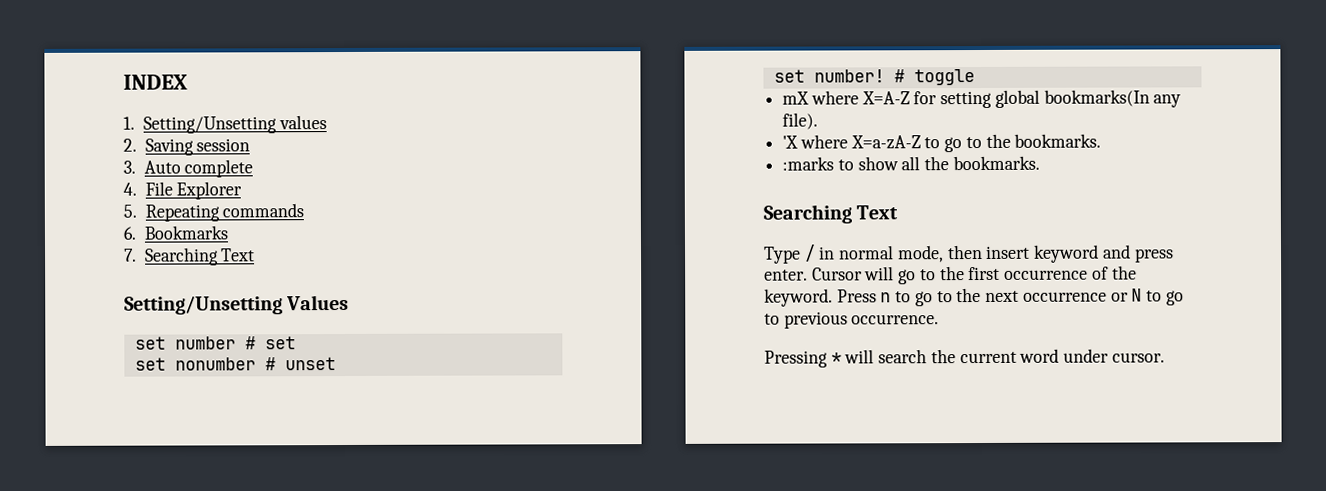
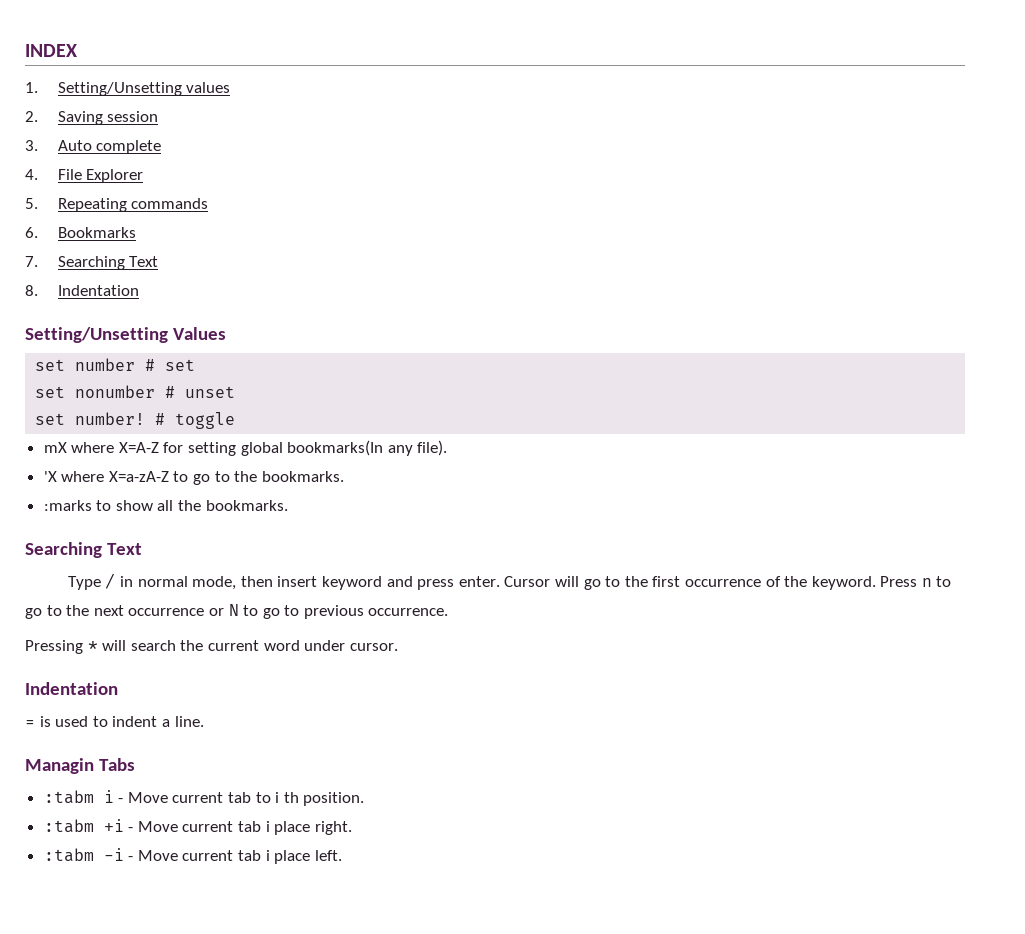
+ 8. Indentation
  Pressing * will search the current word under cursor.
+ Indentation
+ = is used to indent a line.
+ Managin Tabs
+ :tabm i - Move current tab to i th position.
+ :tabm +i - Move current tab i place right.
+ :tabm -i - Move current tab i place left.

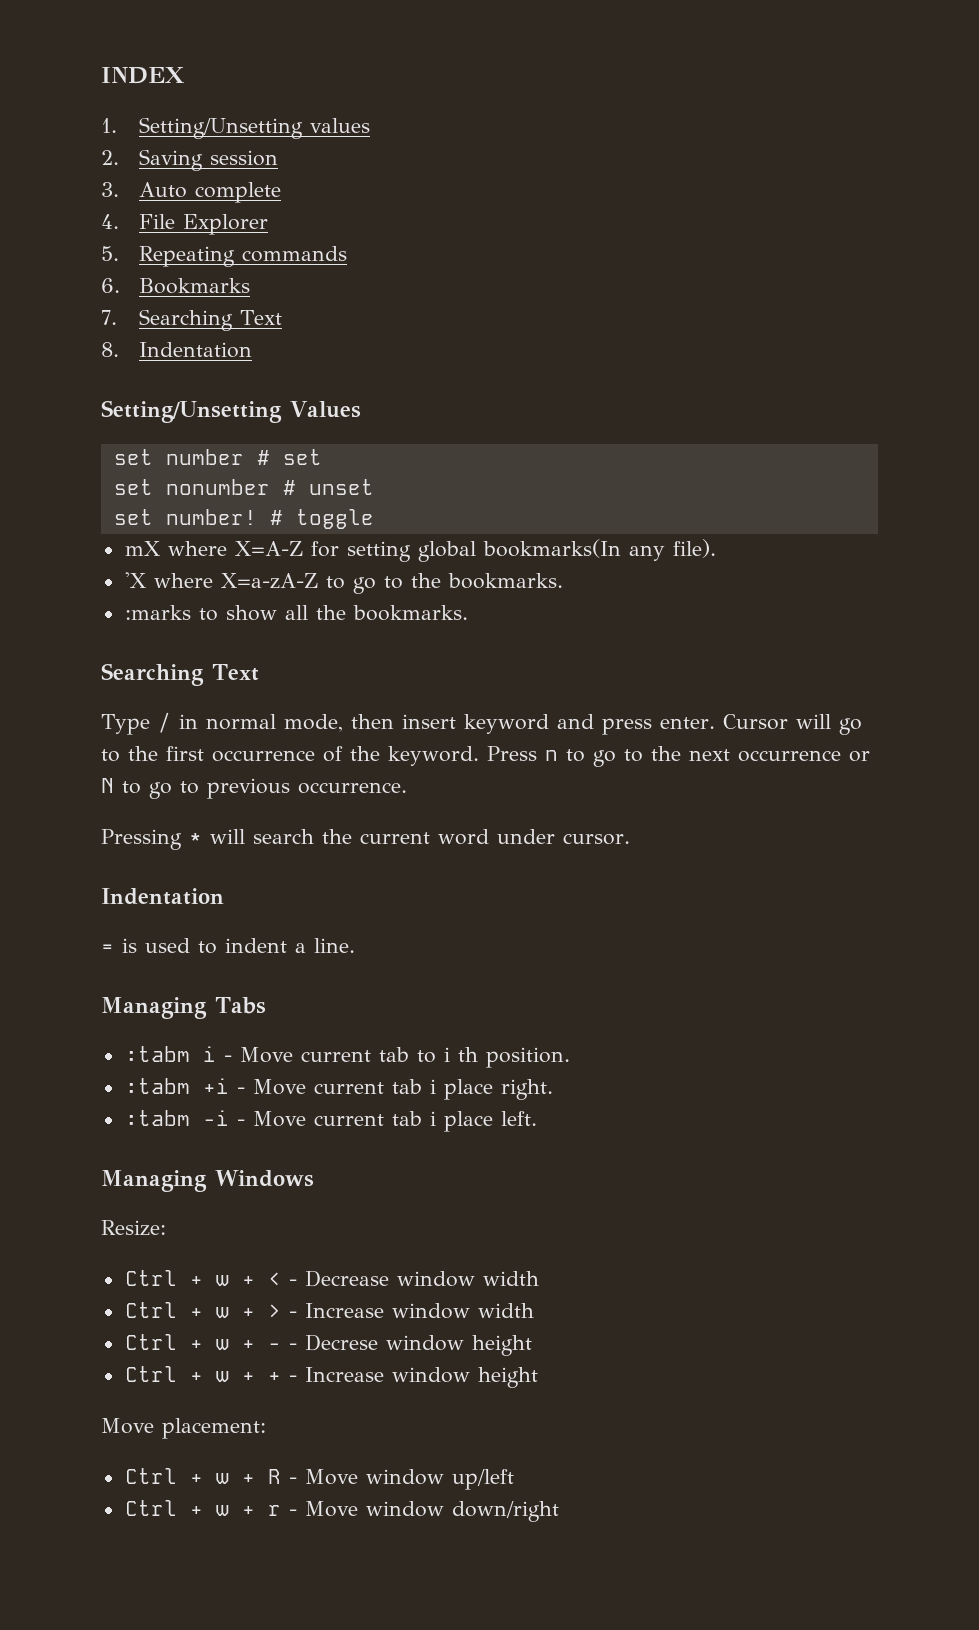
- Managin Tabs
+ Managing Tabs
+ Managing Windows
+ Resize:
+ Ctrl + w + < - Decrease window width
+ Ctrl + w + > - Increase window width
+ Ctrl + w + - - Decrese window height
+ Ctrl + w + + - Increase window height
+ Move placement:
+ Ctrl + w + R - Move window up/left
+ Ctrl + w + r - Move window down/right

